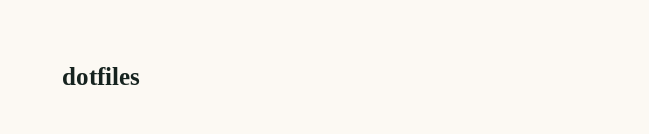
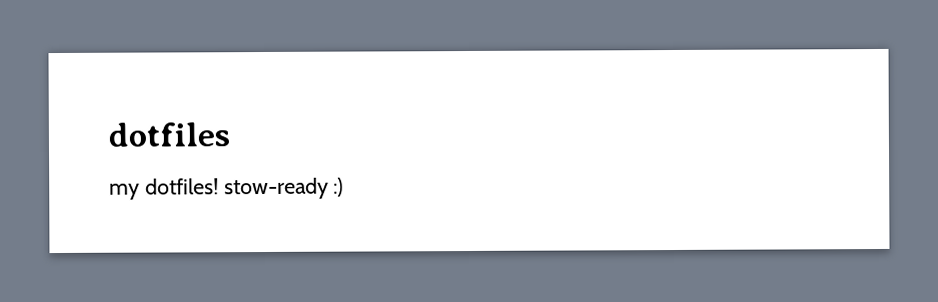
+ my dotfiles! stow-ready :)

